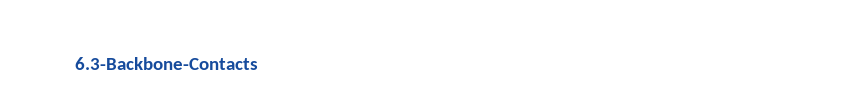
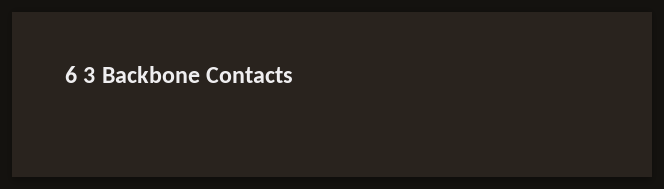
- 6.3-Backbone-Contacts
+ 6 3 Backbone Contacts

